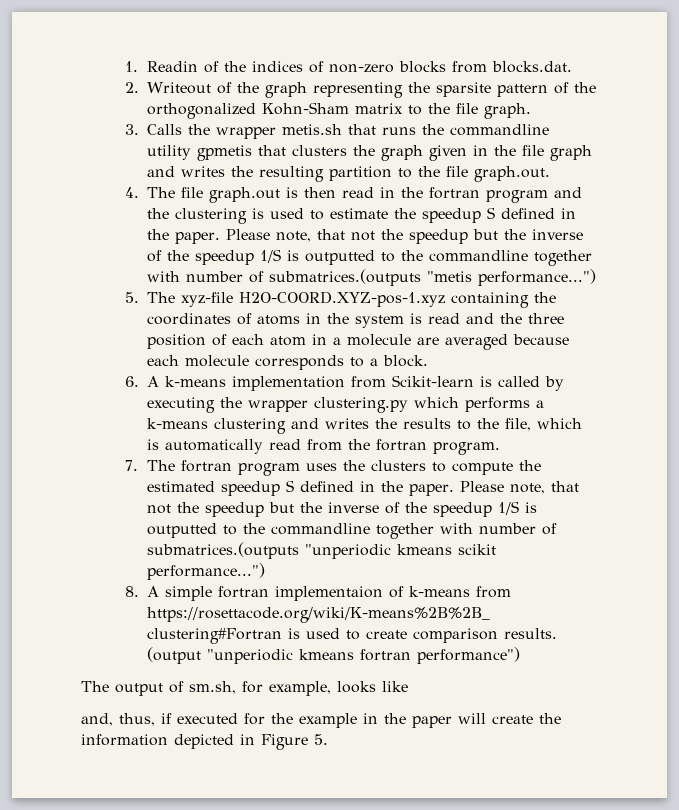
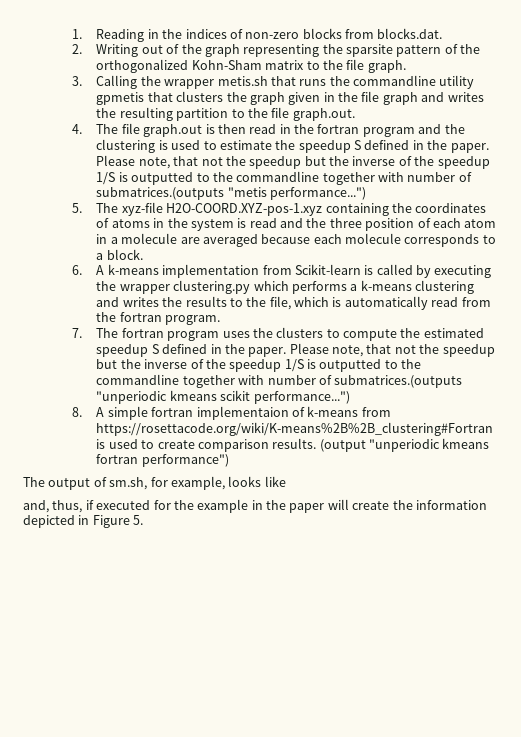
- 1. Readin of the indices of non-zero blocks from blocks.dat.
+ 1. Reading in the indices of non-zero blocks from blocks.dat.
- 2. Writeout of the graph representing the sparsite pattern of the orthogonalized Kohn-Sham matrix to the file graph.
+ 2. Writing out of the graph representing the sparsite pattern of the orthogonalized Kohn-Sham matrix to the file graph.
- 3. Calls the wrapper metis.sh that runs the commandline utility gpmetis that clusters the graph given in the file graph and writes the resulting partition to the file graph.out.
+ 3. Calling the wrapper metis.sh that runs the commandline utility gpmetis that clusters the graph given in the file graph and writes the resulting partition to the file graph.out.

